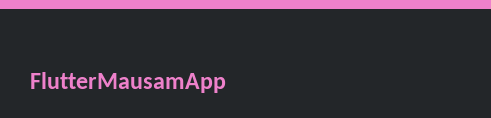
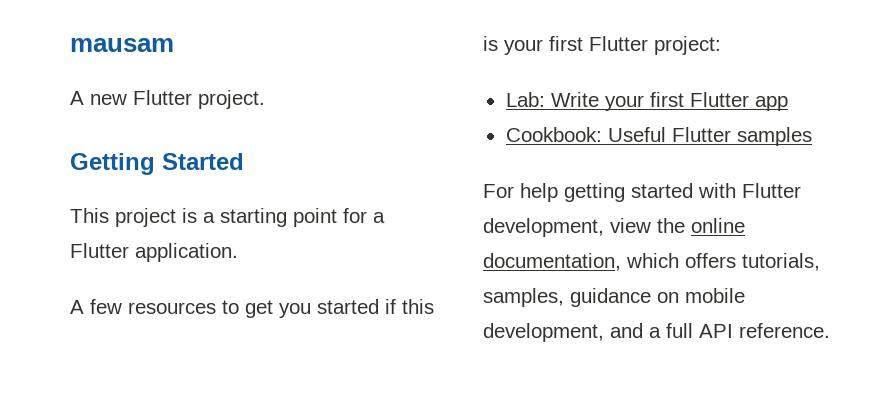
- FlutterMausamApp
+ mausam
+ A new Flutter project.
+ Getting Started
+ This project is a starting point for a Flutter application.
+ A few resources to get you started if this is your first Flutter project:
+ Lab: Write your first Flutter app
+ Cookbook: Useful Flutter samples
+ For help getting started with Flutter development, view the online documentation, which offers tutorials, samples, guidance on mobile development, and a full API reference.

